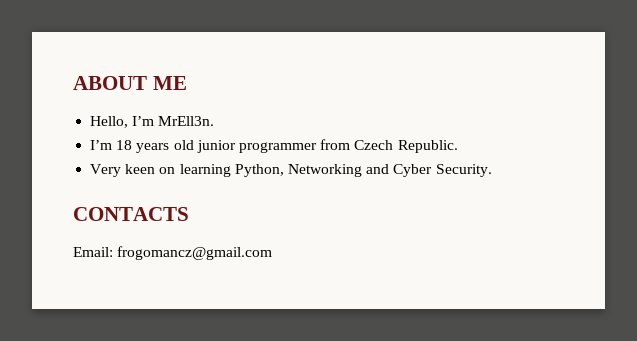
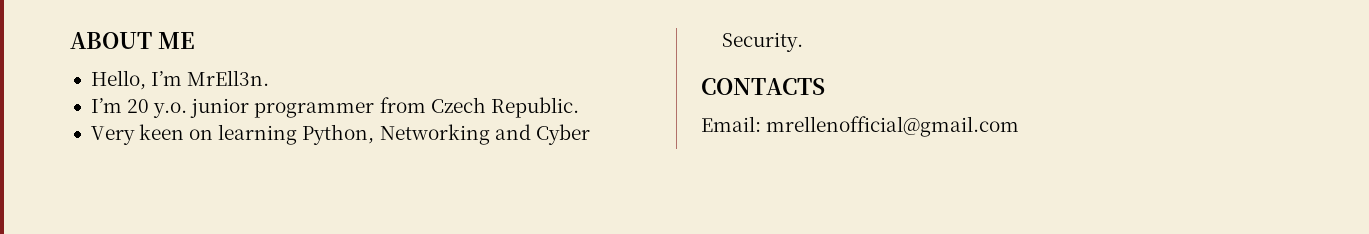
- I’m 18 years old junior programmer from Czech Republic.
+ I’m 20 y.o. junior programmer from Czech Republic.
- Email: frogomancz@gmail.com
+ Email: mrellenofficial@gmail.com

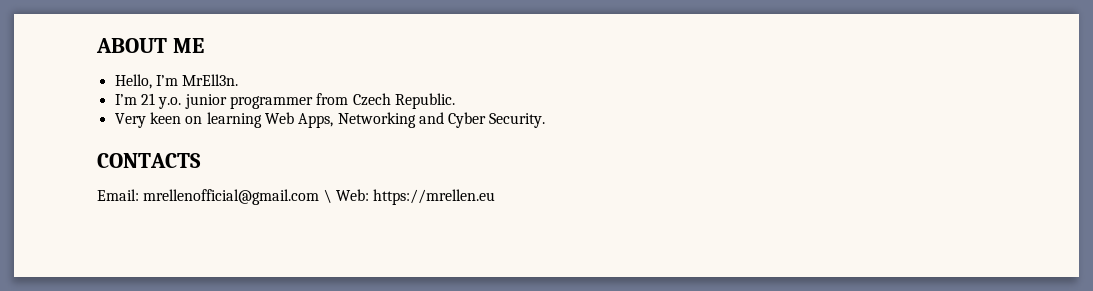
- I’m 20 y.o. junior programmer from Czech Republic.
+ I’m 21 y.o. junior programmer from Czech Republic.
- Very keen on learning Python, Networking and Cyber Security.
+ Very keen on learning Web Apps, Networking and Cyber Security.
- Email: mrellenofficial@gmail.com
+ Email: mrellenofficial@gmail.com \ Web: https://mrellen.eu

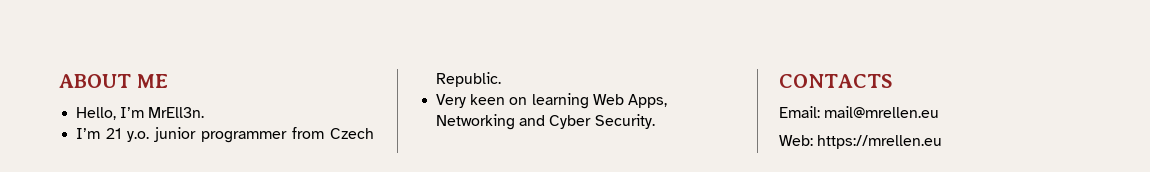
- Email: mrellenofficial@gmail.com \ Web: https://mrellen.eu
+ Email: mail@mrellen.eu
+ Web: https://mrellen.eu

